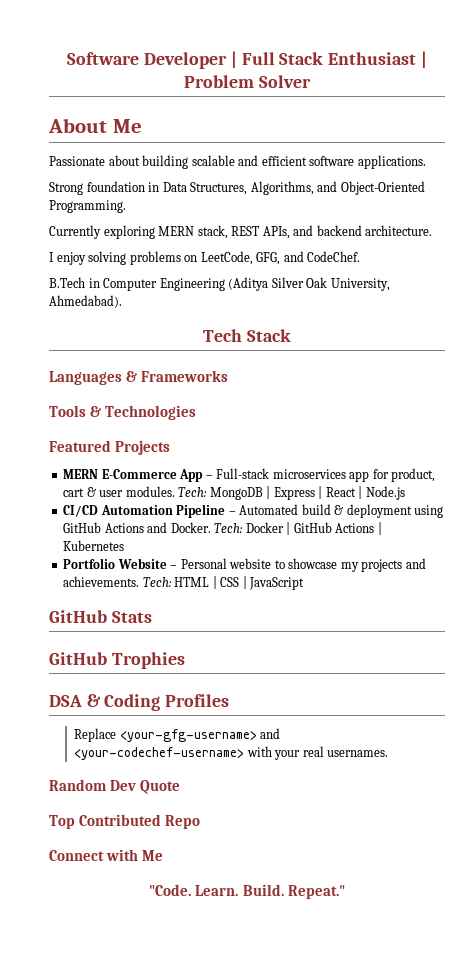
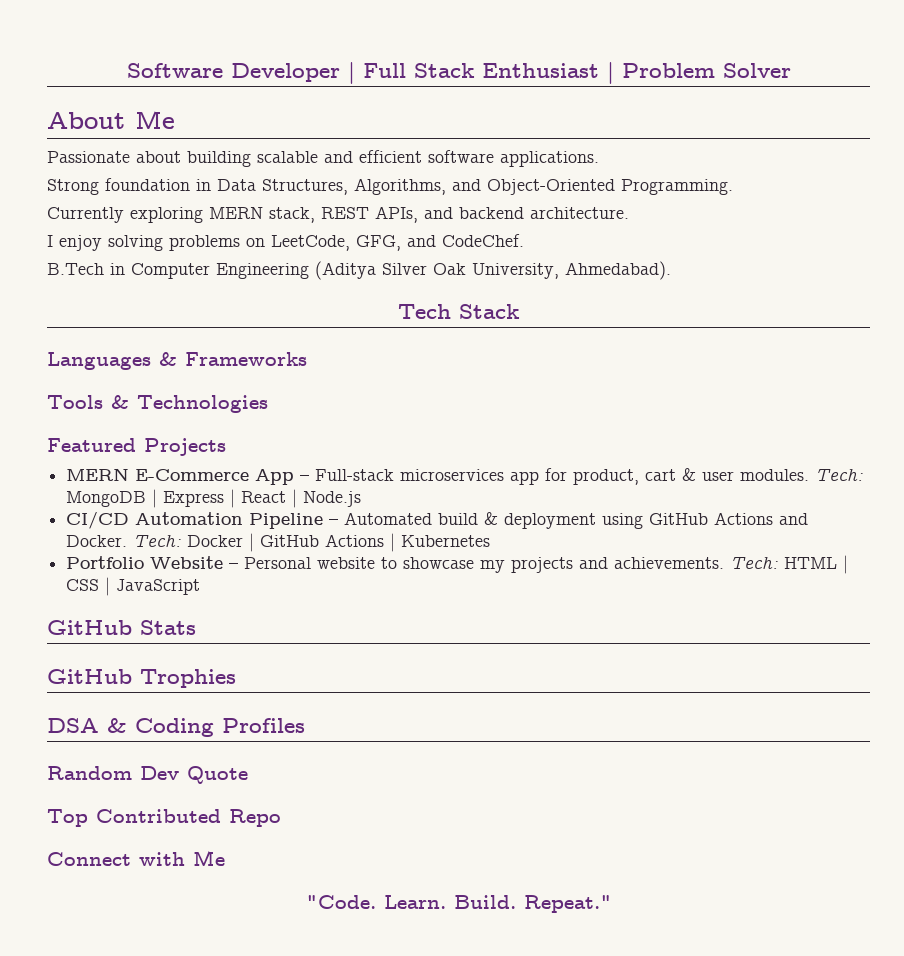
- Replace <your-gfg-username> and <your-codechef-username> with your real usernames.

